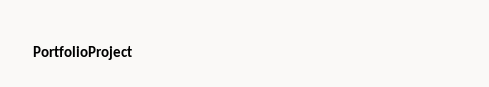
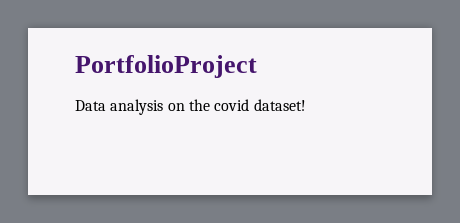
+ Data analysis on the covid dataset!

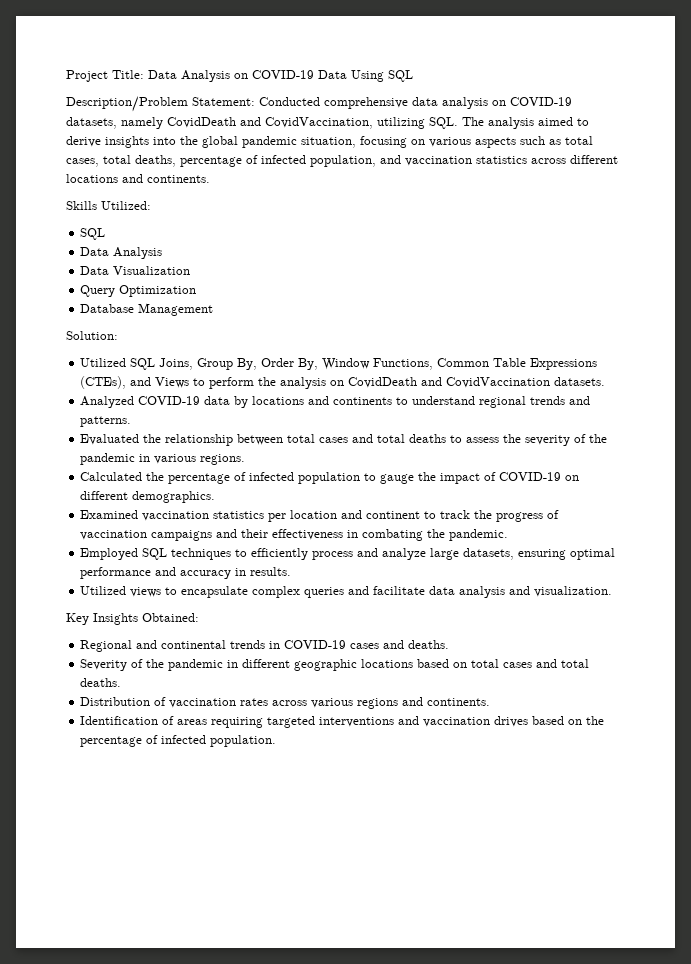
- PortfolioProject
- Data analysis on the covid dataset!
+ Project Title: Data Analysis on COVID-19 Data Using SQL
+ Description/Problem Statement: Conducted comprehensive data analysis on COVID-19 datasets, namely CovidDeath and CovidVaccination, utilizing SQL. The analysis aimed to derive insights into the global pandemic situation, focusing on various aspects such as total cases, total deaths, percentage of infected population, and vaccination statistics across different locations and continents.
+ Skills Utilized:
+ SQL
+ Data Analysis
+ Data Visualization
+ Query Optimization
+ Database Management
+ Solution:
+ Utilized SQL Joins, Group By, Order By, Window Functions, Common Table Expressions (CTEs), and Views to perform the analysis on CovidDeath and CovidVaccination datasets.
+ Analyzed COVID-19 data by locations and continents to understand regional trends and patterns.
+ Evaluated the relationship between total cases and total deaths to assess the severity of the pandemic in various regions.
+ Calculated the percentage of infected population to gauge the impact of COVID-19 on different demographics.
+ Examined vaccination statistics per location and continent to track the progress of vaccination campaigns and their effectiveness in combating the pandemic.
+ Employed SQL techniques to efficiently process and analyze large datasets, ensuring optimal performance and accuracy in results.
+ Utilized views to encapsulate complex queries and facilitate data analysis and visualization.
+ Key Insights Obtained:
+ Regional and continental trends in COVID-19 cases and deaths.
+ Severity of the pandemic in different geographic locations based on total cases and total deaths.
+ Distribution of vaccination rates across various regions and continents.
+ Identification of areas requiring targeted interventions and vaccination drives based on the percentage of infected population.

